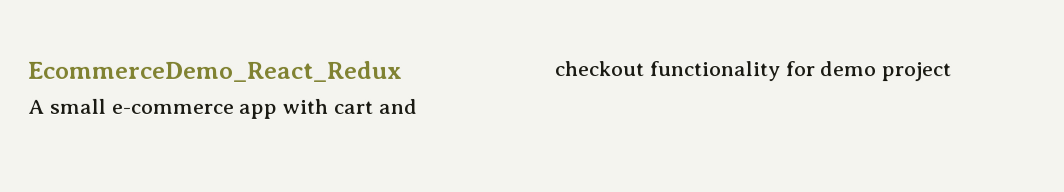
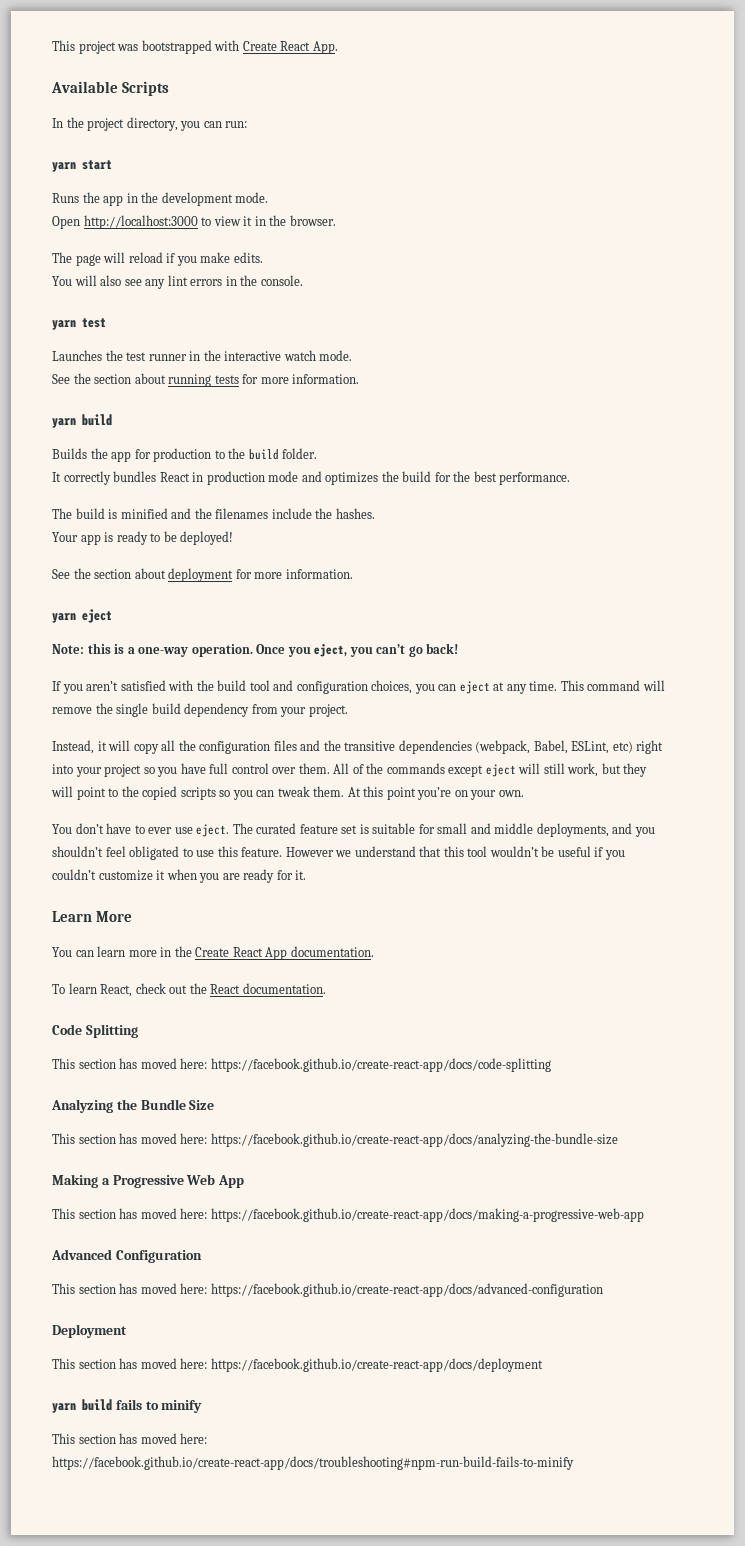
- EcommerceDemo_React_Redux
- A small e-commerce app with cart and checkout functionality for demo project
+ This project was bootstrapped with Create React App.
+ Available Scripts
+ In the project directory, you can run:
+ yarn start
+ Runs the app in the development mode.
+ Open http://localhost:3000 to view it in the browser.
+ The page will reload if you make edits.
+ You will also see any lint errors in the console.
+ yarn test
+ Launches the test runner in the interactive watch mode.
+ See the section about running tests for more information.
+ yarn build
+ Builds the app for production to the build folder.
+ It correctly bundles React in production mode and optimizes the build for the best performance.
+ The build is minified and the filenames include the hashes.
+ Your app is ready to be deployed!
+ See the section about deployment for more information.
+ yarn eject
+ Note: this is a one-way operation. Once you eject, you can’t go back!
+ If you aren’t satisfied with the build tool and configuration choices, you can eject at any time. This command will remove the single build dependency from your project.
+ Instead, it will copy all the configuration files and the transitive dependencies (webpack, Babel, ESLint, etc) right into your project so you have full control over them. All of the commands except eject will still work, but they will point to the copied scripts so you can tweak them. At this point you’re on your own.
+ You don’t have to ever use eject. The curated feature set is suitable for small and middle deployments, and you shouldn’t feel obligated to use this feature. However we understand that this tool wouldn’t be useful if you couldn’t customize it when you are ready for it.
+ Learn More
+ You can learn more in the Create React App documentation.
+ To learn React, check out the React documentation.
+ Code Splitting
+ This section has moved here: https://facebook.github.io/create-react-app/docs/code-splitting
+ Analyzing the Bundle Size
+ This section has moved here: https://facebook.github.io/create-react-app/docs/analyzing-the-bundle-size
+ Making a Progressive Web App
+ This section has moved here: https://facebook.github.io/create-react-app/docs/making-a-progressive-web-app
+ Advanced Configuration
+ This section has moved here: https://facebook.github.io/create-react-app/docs/advanced-configuration
+ Deployment
+ This section has moved here: https://facebook.github.io/create-react-app/docs/deployment
+ yarn build fails to minify
+ This section has moved here: https://facebook.github.io/create-react-app/docs/troubleshooting#npm-run-build-fails-to-minify

